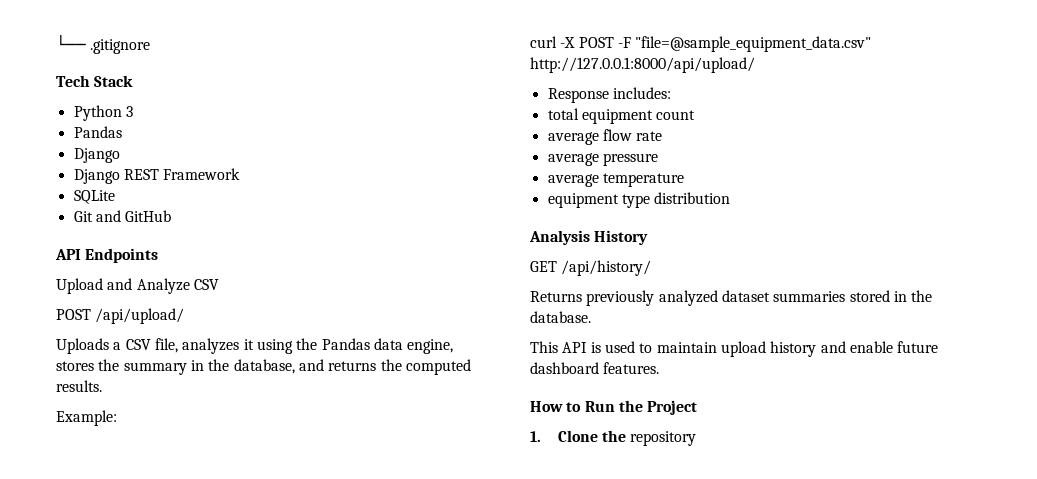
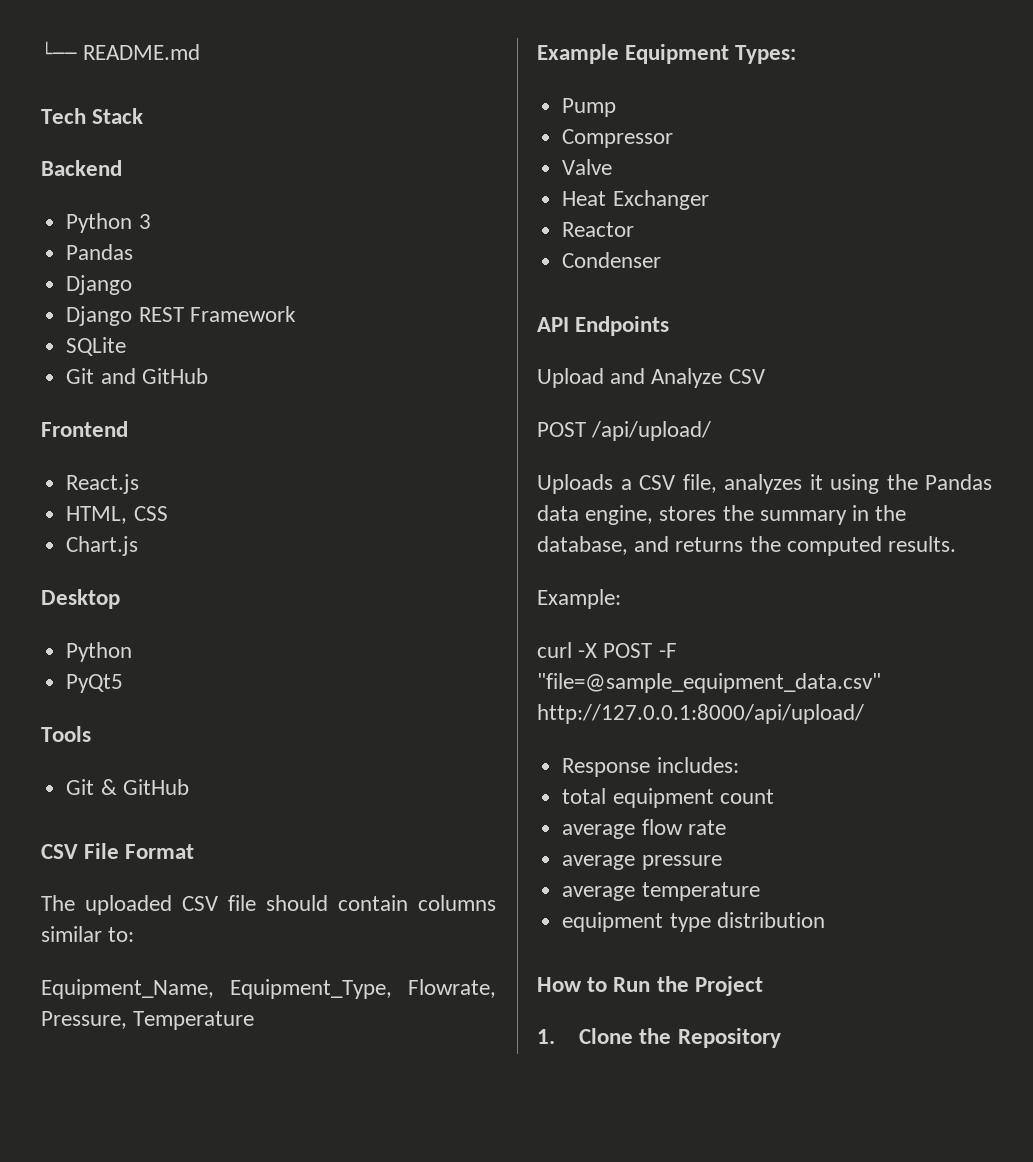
- └── .gitignore
+ └── README.md
+ Backend
+ Frontend
+ React.js
+ HTML, CSS
+ Chart.js
+ Desktop
+ Python
+ PyQt5
+ Tools
+ Git & GitHub
+ CSV File Format
+ The uploaded CSV file should contain columns similar to:
+ Equipment_Name, Equipment_Type, Flowrate, Pressure, Temperature
+ Example Equipment Types:
+ Pump
+ Compressor
+ Valve
+ Heat Exchanger
+ Reactor
+ Condenser
- Analysis History
- GET /api/history/
- Returns previously analyzed dataset summaries stored in the database.
- This API is used to maintain upload history and enable future dashboard features.
- 1. Clone the repository
+ 1. Clone the Repository

